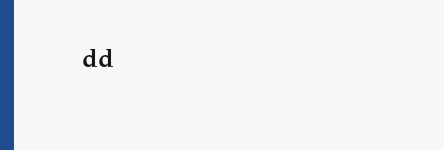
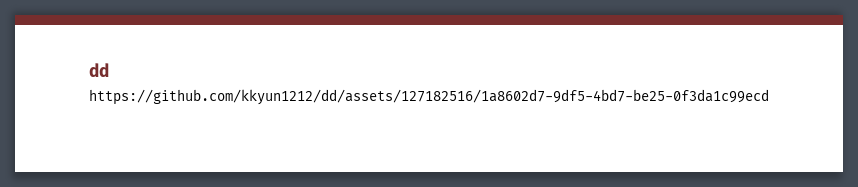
+ https://github.com/kkyun1212/dd/assets/127182516/1a8602d7-9df5-4bd7-be25-0f3da1c99ecd

